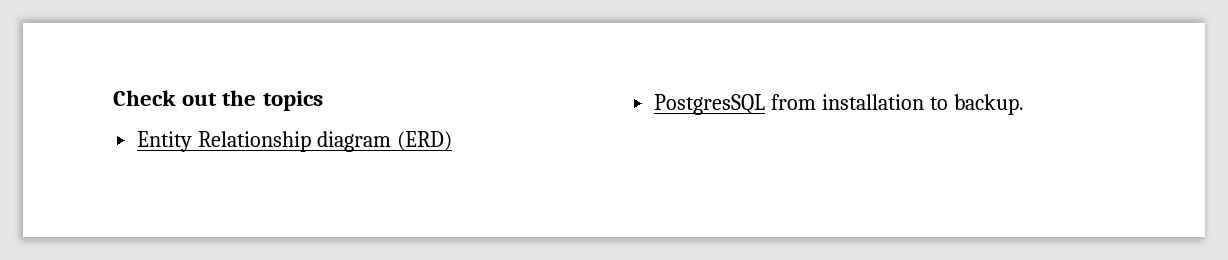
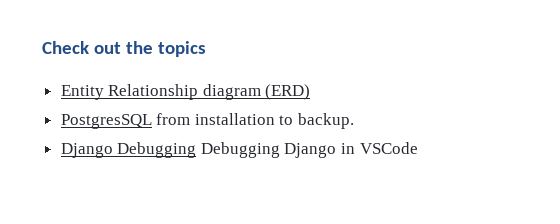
+ Django Debugging Debugging Django in VSCode

